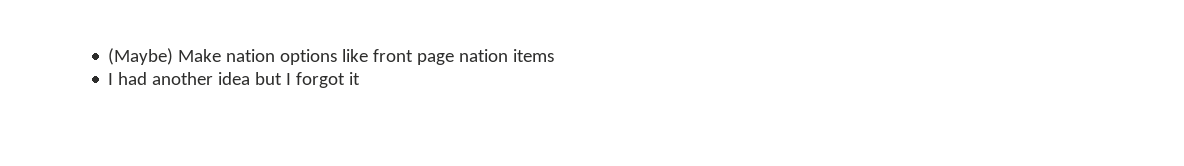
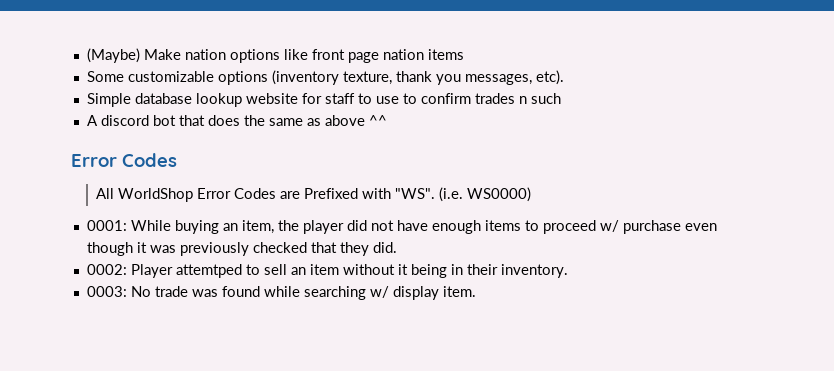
- I had another idea but I forgot it
+ Some customizable options (inventory texture, thank you messages, etc).
+ Simple database lookup website for staff to use to confirm trades n such
+ A discord bot that does the same as above ^^
+ Error Codes
+ All WorldShop Error Codes are Prefixed with "WS". (i.e. WS0000)
+ 0001: While buying an item, the player did not have enough items to proceed w/ purchase even though it was previously checked that they did.
+ 0002: Player attemtped to sell an item without it being in their inventory.
+ 0003: No trade was found while searching w/ display item.

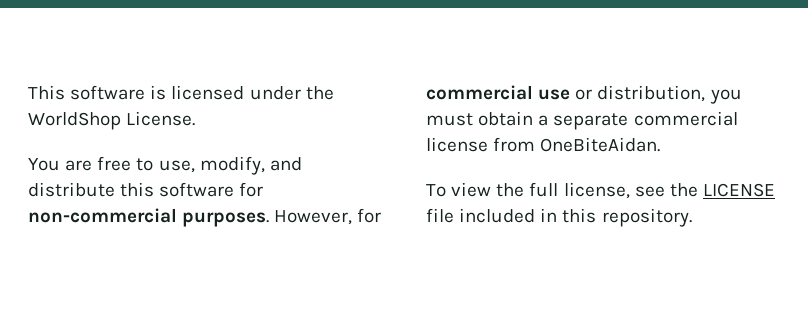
- (Maybe) Make nation options like front page nation items
- Some customizable options (inventory texture, thank you messages, etc).
- Simple database lookup website for staff to use to confirm trades n such
- A discord bot that does the same as above ^^
- Error Codes
- All WorldShop Error Codes are Prefixed with "WS". (i.e. WS0000)
- 0001: While buying an item, the player did not have enough items to proceed w/ purchase even though it was previously checked that they did.
- 0002: Player attemtped to sell an item without it being in their inventory.
- 0003: No trade was found while searching w/ display item.
+ This software is licensed under the WorldShop License.
+ You are free to use, modify, and distribute this software for non-commercial purposes. However, for commercial use or distribution, you must obtain a separate commercial license from OneBiteAidan.
+ To view the full license, see the LICENSE file included in this repository.

